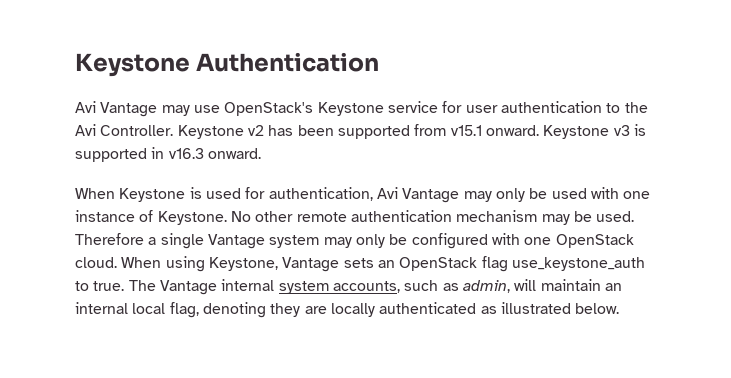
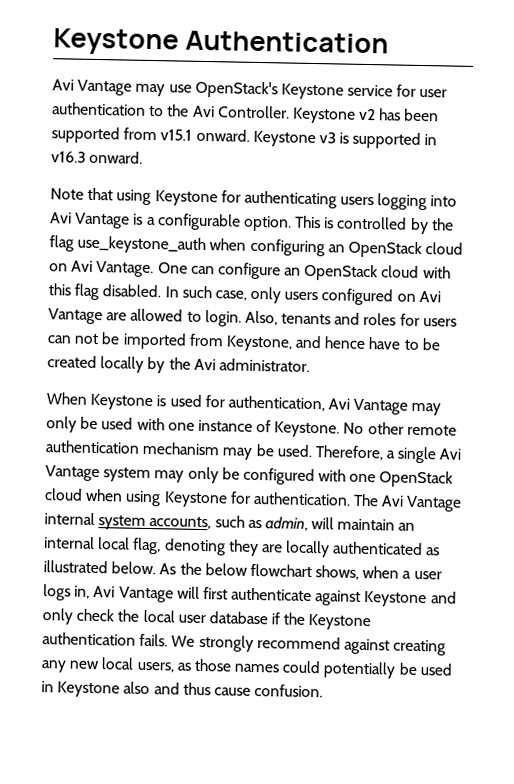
+ Note that using Keystone for authenticating users logging into Avi Vantage is a configurable option. This is controlled by the flag use_keystone_auth when configuring an OpenStack cloud on Avi Vantage. One can configure an OpenStack cloud with this flag disabled. In such case, only users configured on Avi Vantage are allowed to login. Also, tenants and roles for users can not be imported from Keystone, and hence have to be created locally by the Avi administrator.
- Therefore a single Vantage system may only be configured with one OpenStack cloud. When using Keystone, Vantage sets an OpenStack flag use_keystone_auth to true. The Vantage internal system accounts, such as admin, will maintain an internal local flag, denoting they are locally authenticated as illustrated below.
+ Therefore, a single Avi Vantage system may only be configured with one OpenStack cloud when using Keystone for authentication. The Avi Vantage internal system accounts, such as admin, will maintain an internal local flag, denoting they are locally authenticated as illustrated below.
+ As the below flowchart shows, when a user logs in, Avi Vantage will first authenticate against Keystone and only check the local user database if the Keystone authentication fails. We strongly recommend against creating any new local users, as those names could potentially be used in Keystone also and thus cause confusion.

